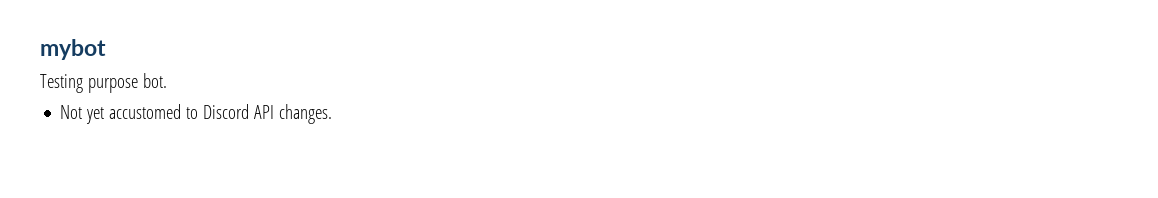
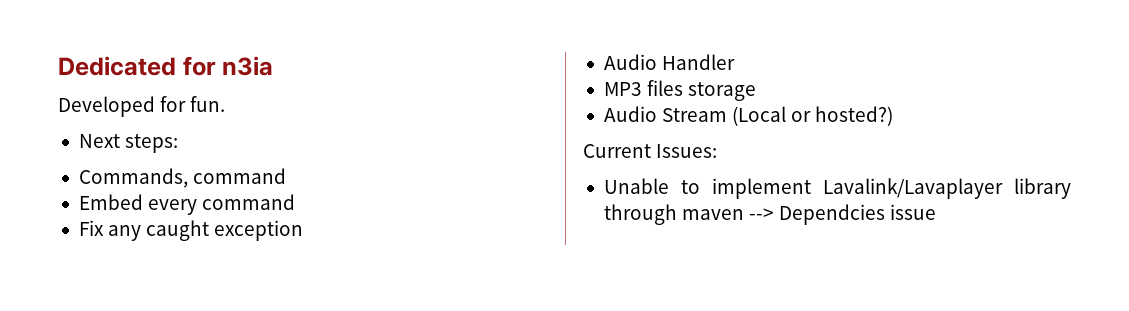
- mybot
- Testing purpose bot.
- Not yet accustomed to Discord API changes.
+ Dedicated for n3ia
+ Developed for fun.
+ Next steps:
+ Commands, command
+ Embed every command
+ Fix any caught exception
+ Audio Handler
+ MP3 files storage
+ Audio Stream (Local or hosted?)
+ Current Issues:
+ Unable to implement Lavalink/Lavaplayer library through maven --> Dependcies issue

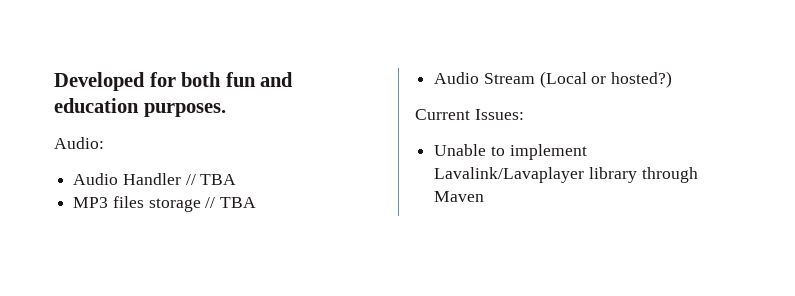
- Dedicated for n3ia
- Developed for fun.
- Next steps:
- Commands, command
- Embed every command
- Fix any caught exception
+ Developed for both fun and education purposes.
+ Audio:
- Audio Handler
+ Audio Handler // TBA
- MP3 files storage
+ MP3 files storage // TBA
- Unable to implement Lavalink/Lavaplayer library through maven --> Dependcies issue
+ Unable to implement Lavalink/Lavaplayer library through Maven

